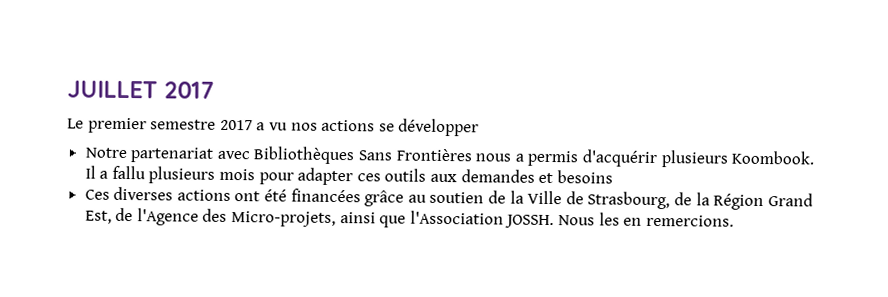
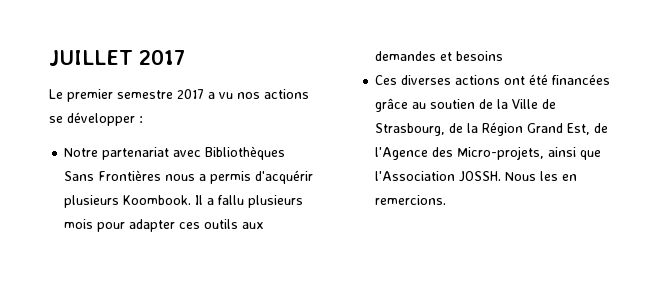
- Le premier semestre 2017 a vu nos actions se développer
+ Le premier semestre 2017 a vu nos actions se développer :

